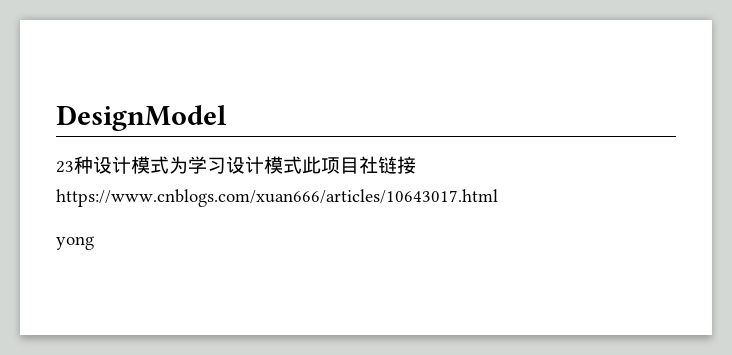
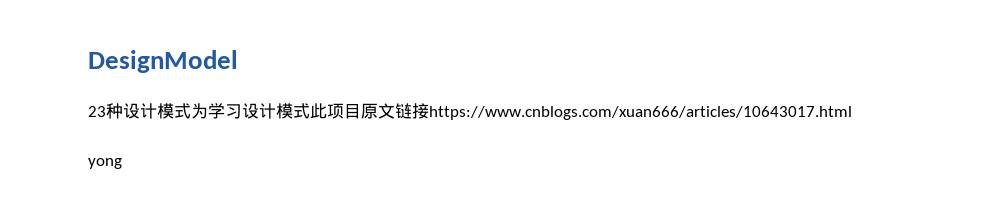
- 23种设计模式为学习设计模式此项目社链接https://www.cnblogs.com/xuan666/articles/10643017.html
+ 23种设计模式为学习设计模式此项目原文链接https://www.cnblogs.com/xuan666/articles/10643017.html

